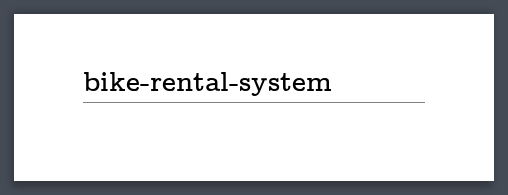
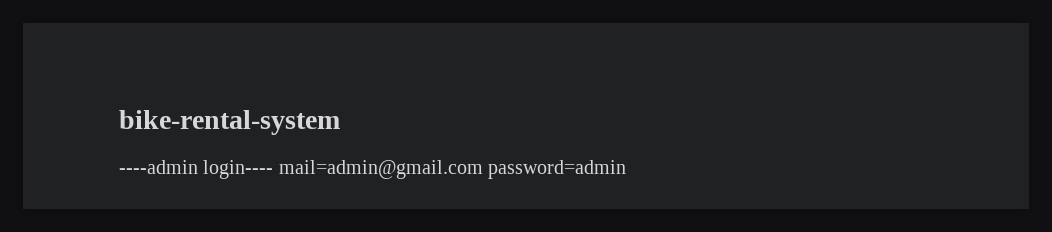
+ ----admin login---- mail=admin@gmail.com password=admin

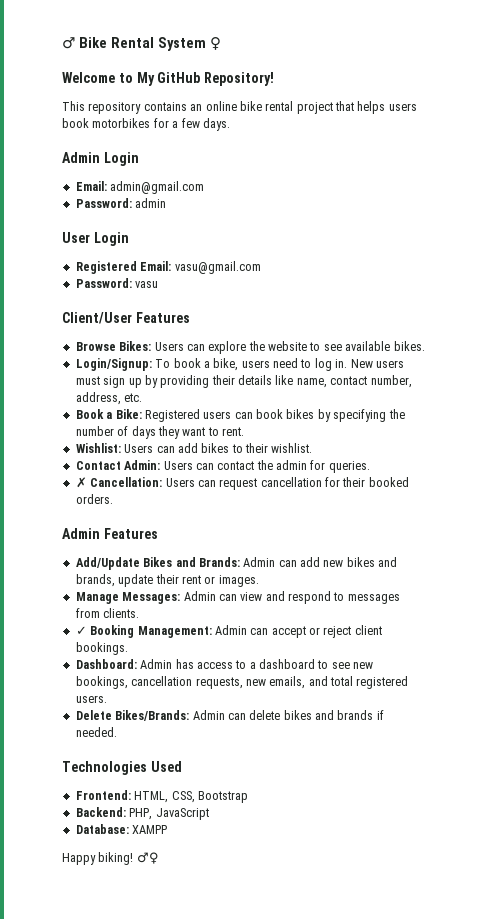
- bike-rental-system
- ----admin login---- mail=admin@gmail.com password=admin
+ ♂ Bike Rental System ♀
+ Welcome to My GitHub Repository!
+ This repository contains an online bike rental project that helps users book motorbikes for a few days.
+ Admin Login
+ Email: admin@gmail.com
+ Password: admin
+ User Login
+ Registered Email: vasu@gmail.com
+ Password: vasu
+ Client/User Features
+ Browse Bikes: Users can explore the website to see available bikes.
+ Login/Signup: To book a bike, users need to log in. New users must sign up by providing their details like name, contact number, address, etc.
+ Book a Bike: Registered users can book bikes by specifying the number of days they want to rent.
+ Wishlist: Users can add bikes to their wishlist.
+ Contact Admin: Users can contact the admin for queries.
+ ✗ Cancellation: Users can request cancellation for their booked orders.
+ Admin Features
+ Add/Update Bikes and Brands: Admin can add new bikes and brands, update their rent or images.
+ Manage Messages: Admin can view and respond to messages from clients.
+ ✓ Booking Management: Admin can accept or reject client bookings.
+ Dashboard: Admin has access to a dashboard to see new bookings, cancellation requests, new emails, and total registered users.
+ Delete Bikes/Brands: Admin can delete bikes and brands if needed.
+ Technologies Used
+ Frontend: HTML, CSS, Bootstrap
+ Backend: PHP, JavaScript
+ Database: XAMPP
+ Happy biking! ♂♀

